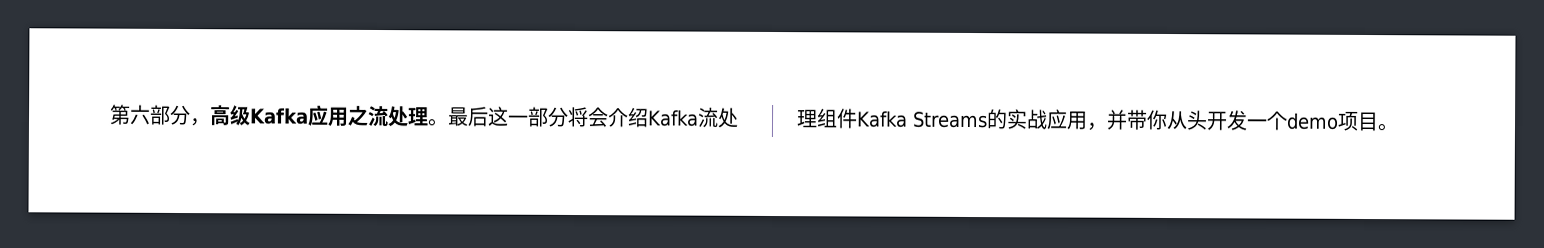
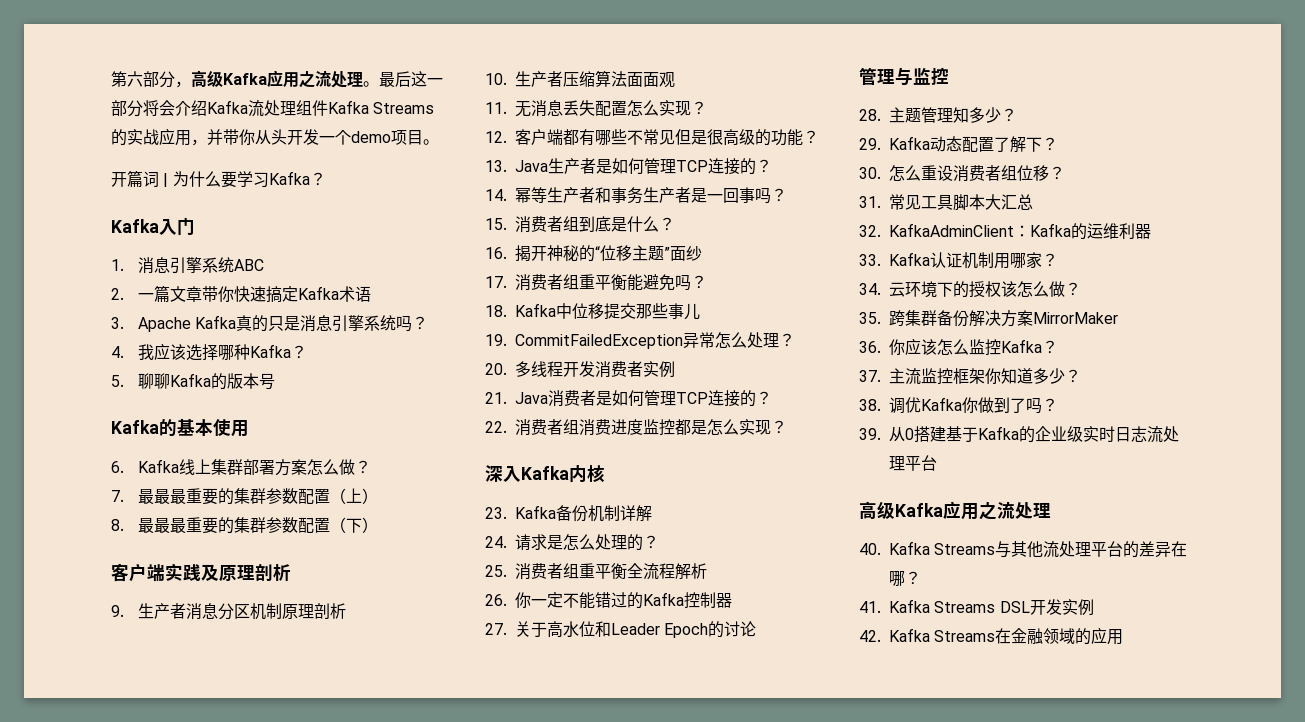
+ 开篇词 | 为什么要学习Kafka？
+ Kafka入门
+ 1.消息引擎系统ABC
+ 2.一篇文章带你快速搞定Kafka术语
+ 3. Apache Kafka真的只是消息引擎系统吗？
+ 4.我应该选择哪种Kafka？
+ 5.聊聊Kafka的版本号
+ Kafka的基本使用
+ 6. Kafka线上集群部署方案怎么做？
+ 7.最最最重要的集群参数配置（上）
+ 8.最最最重要的集群参数配置（下）
+ 客户端实践及原理剖析
+ 9.生产者消息分区机制原理剖析
+ 10.生产者压缩算法面面观
+ 11.无消息丢失配置怎么实现？
+ 12.客户端都有哪些不常见但是很高级的功能？
+ 13. Java生产者是如何管理TCP连接的？
+ 14.幂等生产者和事务生产者是一回事吗？
+ 15.消费者组到底是什么？
+ 16.揭开神秘的“位移主题”面纱
+ 17.消费者组重平衡能避免吗？
+ 18. Kafka中位移提交那些事儿
+ 19. CommitFailedException异常怎么处理？
+ 20.多线程开发消费者实例
+ 21. Java消费者是如何管理TCP连接的？
+ 22.消费者组消费进度监控都是怎么实现？
+ 深入Kafka内核
+ 23. Kafka备份机制详解
+ 24.请求是怎么处理的？
+ 25.消费者组重平衡全流程解析
+ 26.你一定不能错过的Kafka控制器
+ 27.关于高水位和Leader Epoch的讨论
+ 管理与监控
+ 28.主题管理知多少？
+ 29. Kafka动态配置了解下？
+ 30.怎么重设消费者组位移？
+ 31.常见工具脚本大汇总
+ 32. KafkaAdminClient：Kafka的运维利器
+ 33. Kafka认证机制用哪家？
+ 34.云环境下的授权该怎么做？
+ 35.跨集群备份解决方案MirrorMaker
+ 36.你应该怎么监控Kafka？
+ 37.主流监控框架你知道多少？
+ 38.调优Kafka你做到了吗？
+ 39.从0搭建基于Kafka的企业级实时日志流处理平台
+ 高级Kafka应用之流处理
+ 40. Kafka Streams与其他流处理平台的差异在哪？
+ 41. Kafka Streams DSL开发实例
+ 42. Kafka Streams在金融领域的应用

